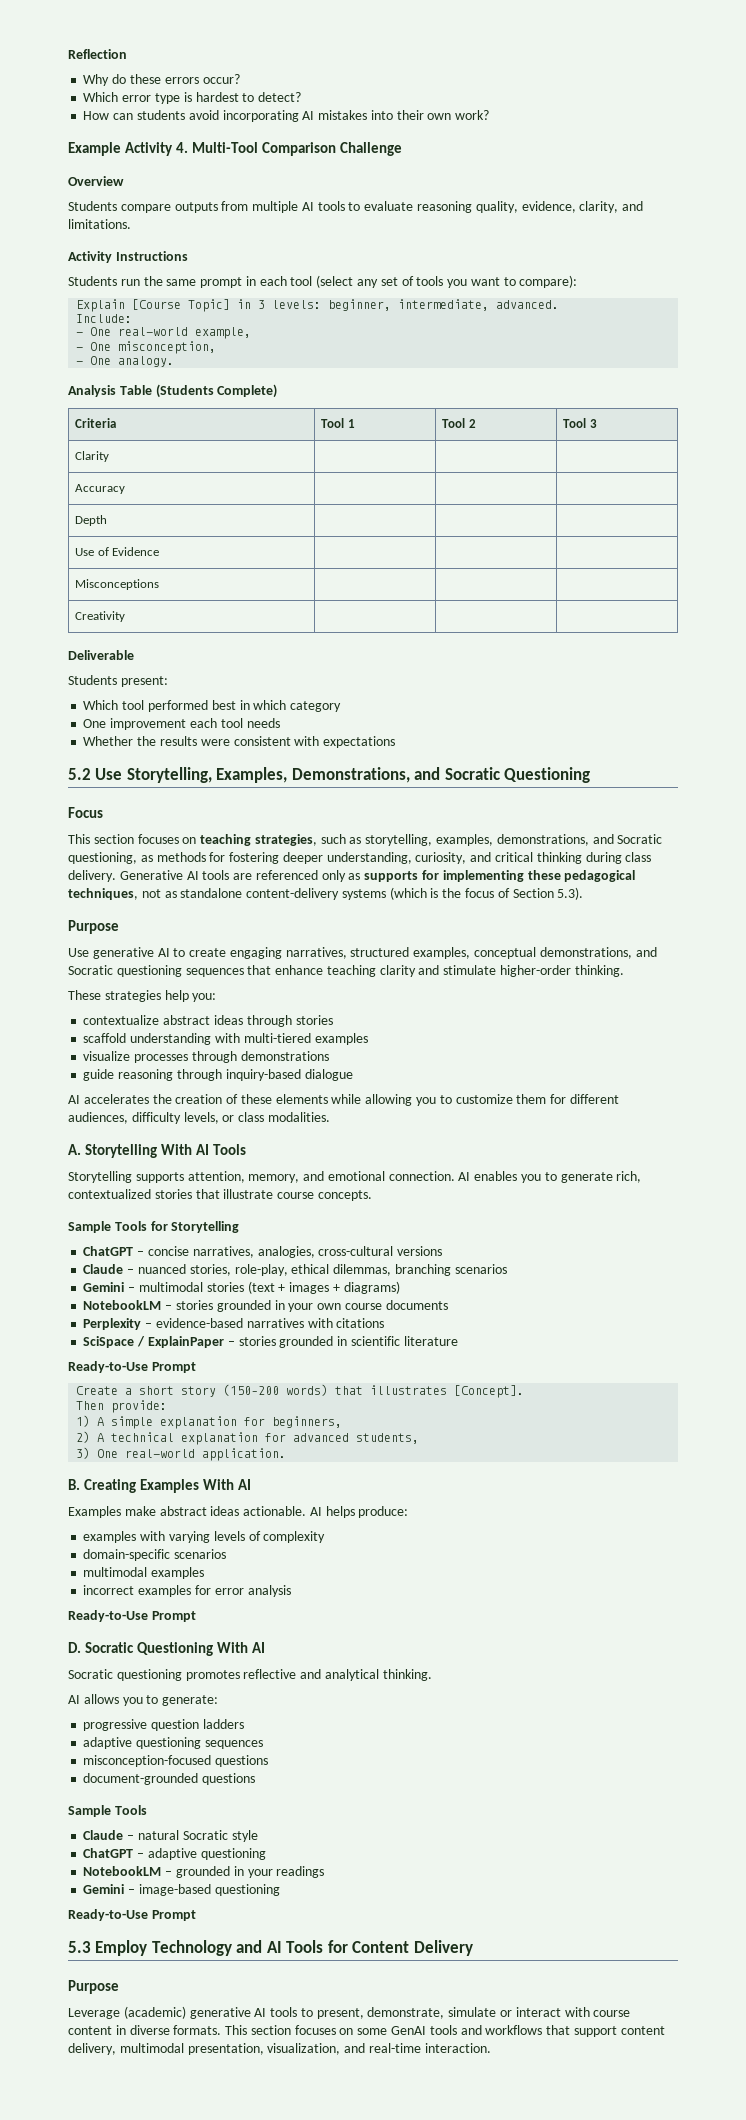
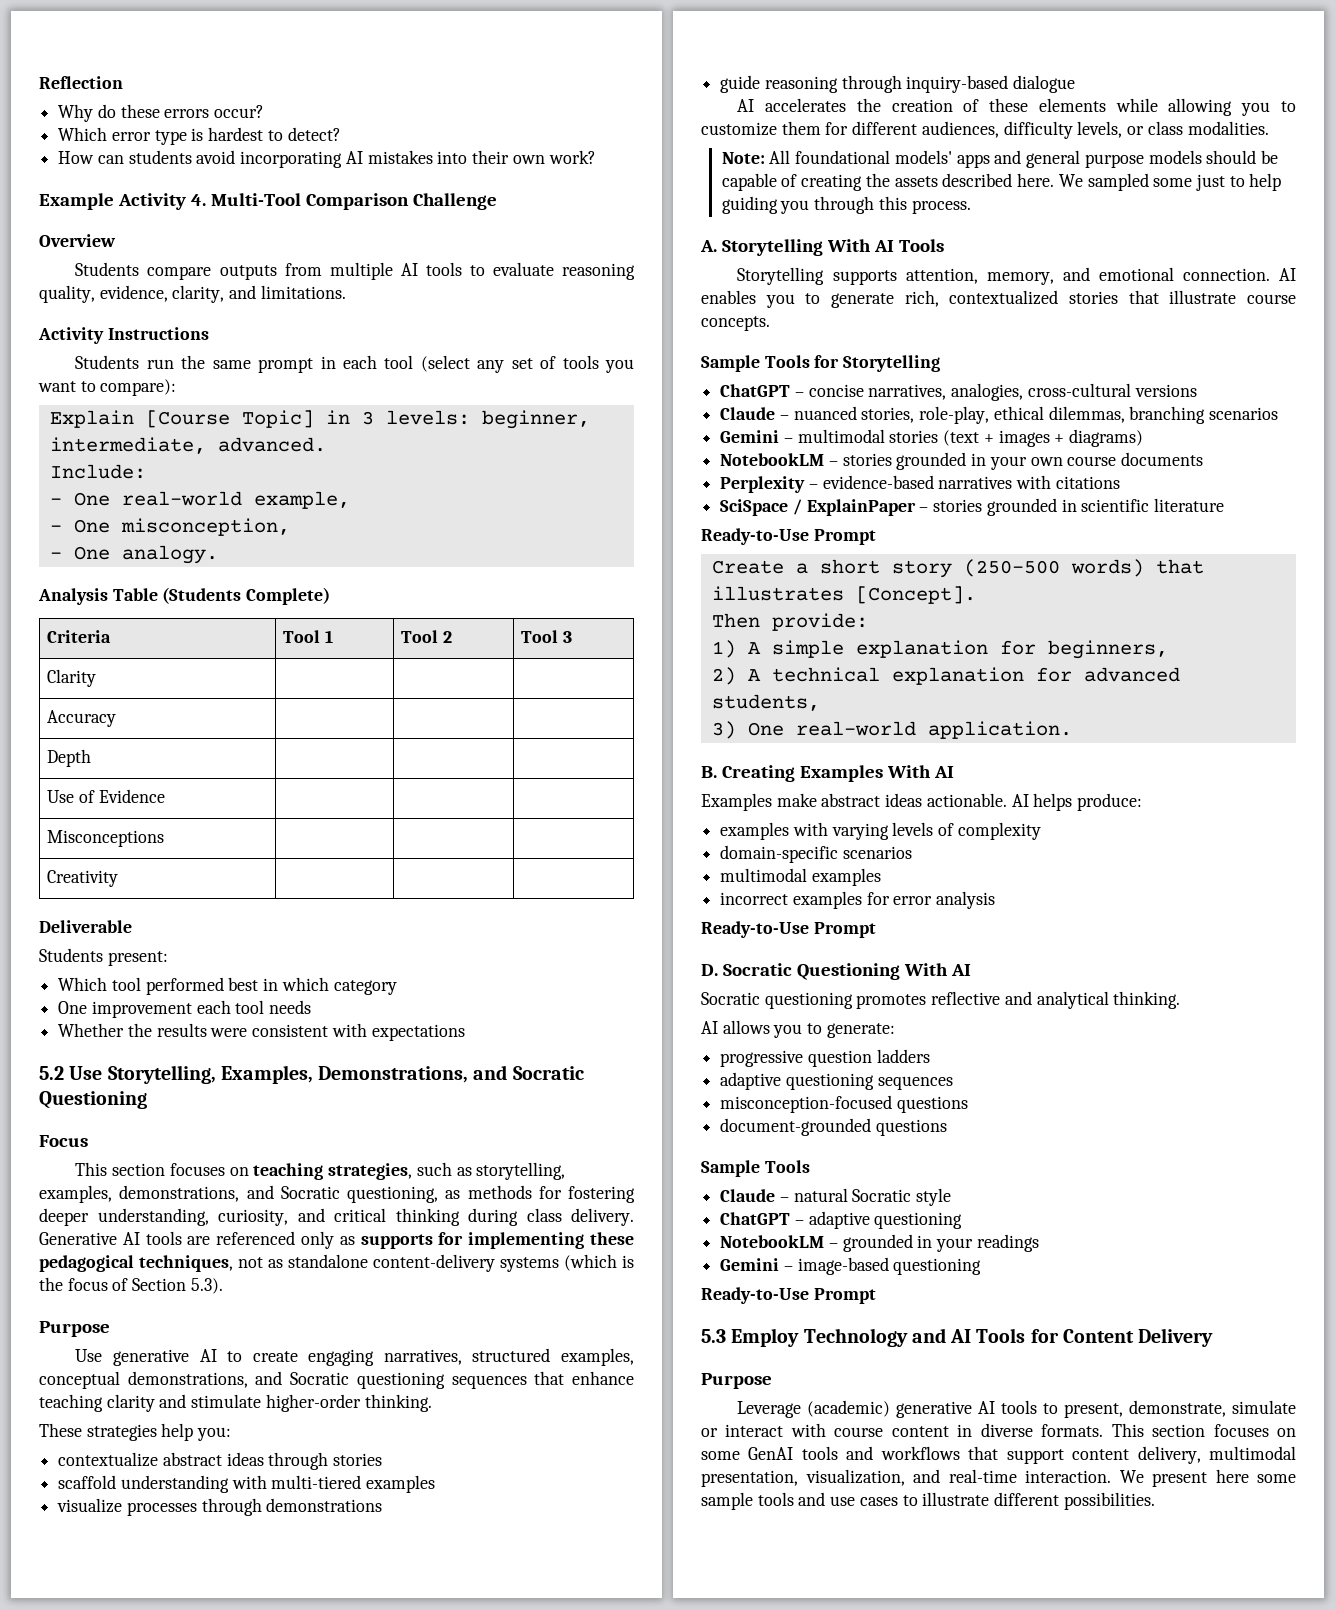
+ Note: All foundational models' apps and general purpose models should be capable of creating the assets described here. We sampled some just to help guiding you through this process.
- Create a short story (150–200 words) that illustrates [Concept].
+ Create a short story (250–500 words) that illustrates [Concept].
+ We present here some sample tools and use cases to illustrate different possibilities.

